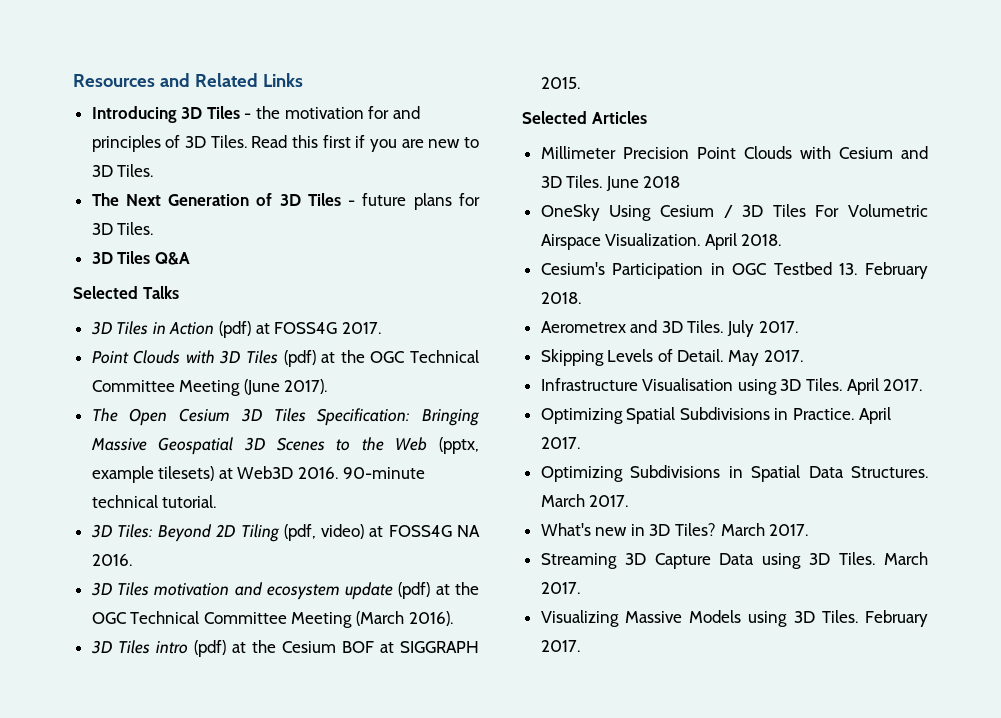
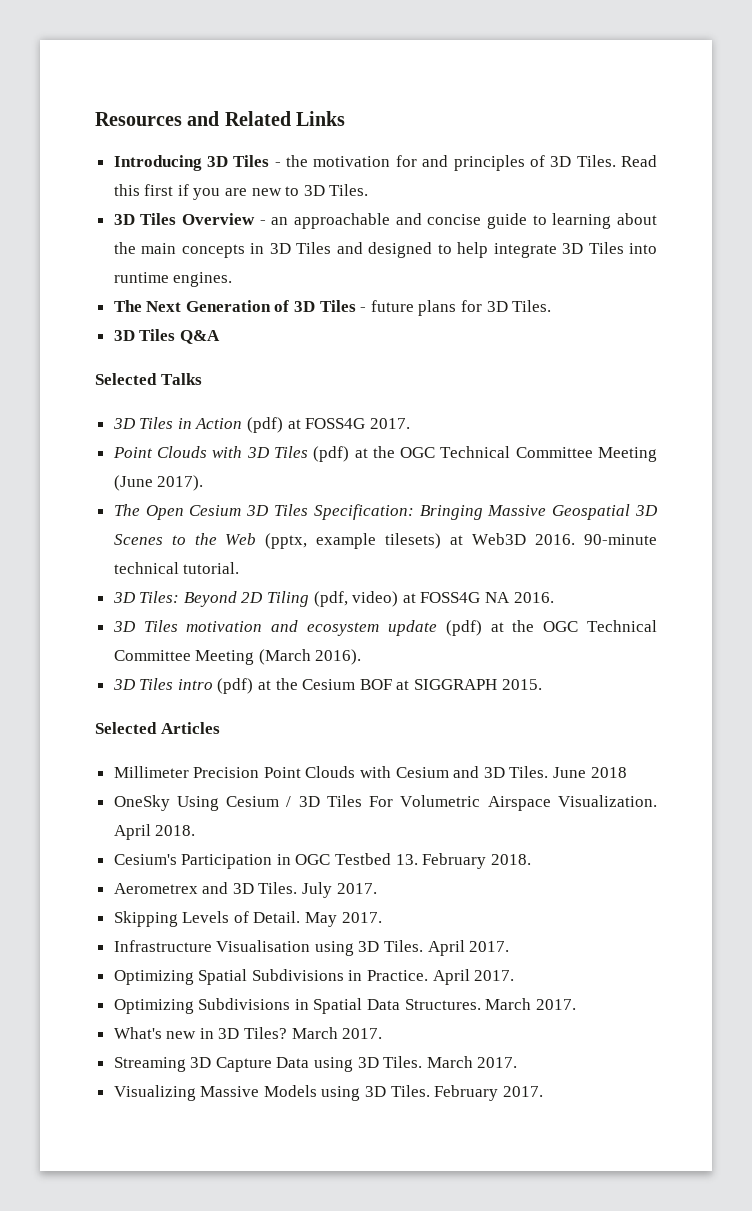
+ 3D Tiles Overview - an approachable and concise guide to learning about the main concepts in 3D Tiles and designed to help integrate 3D Tiles into runtime engines.

